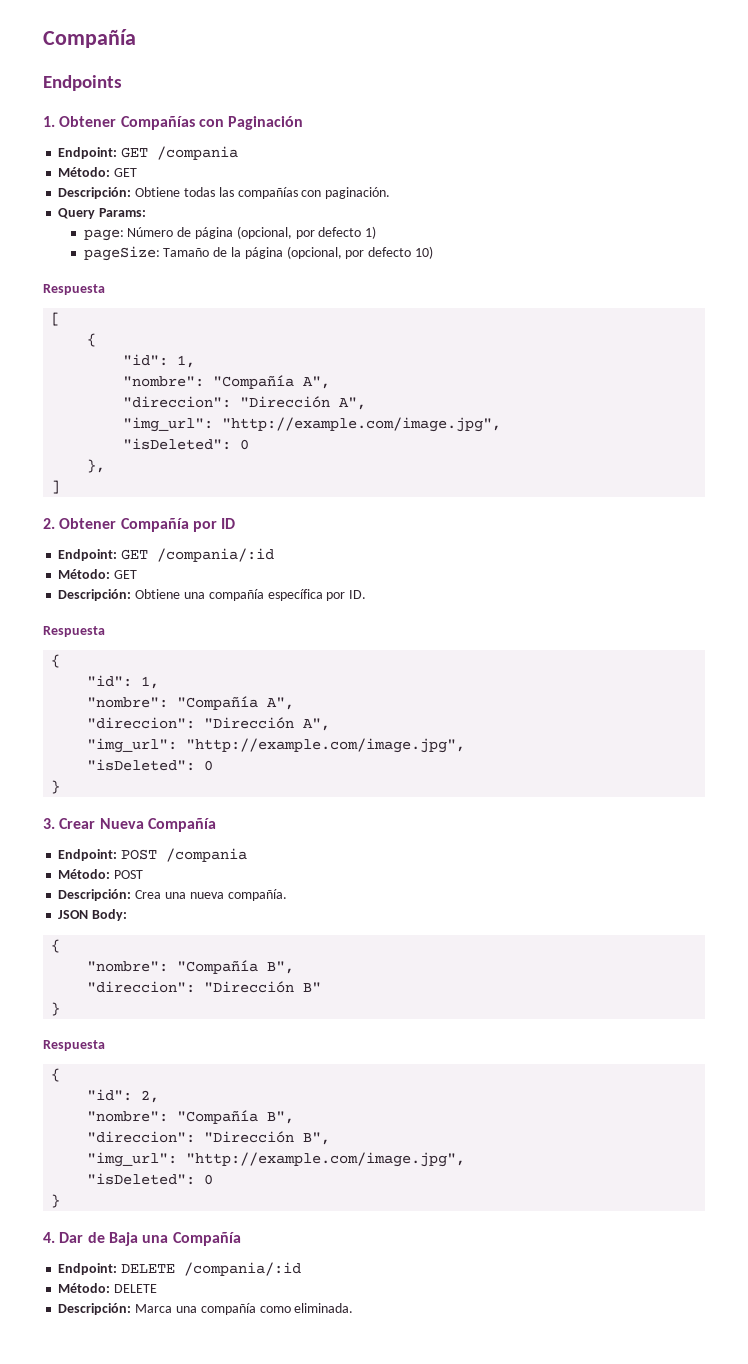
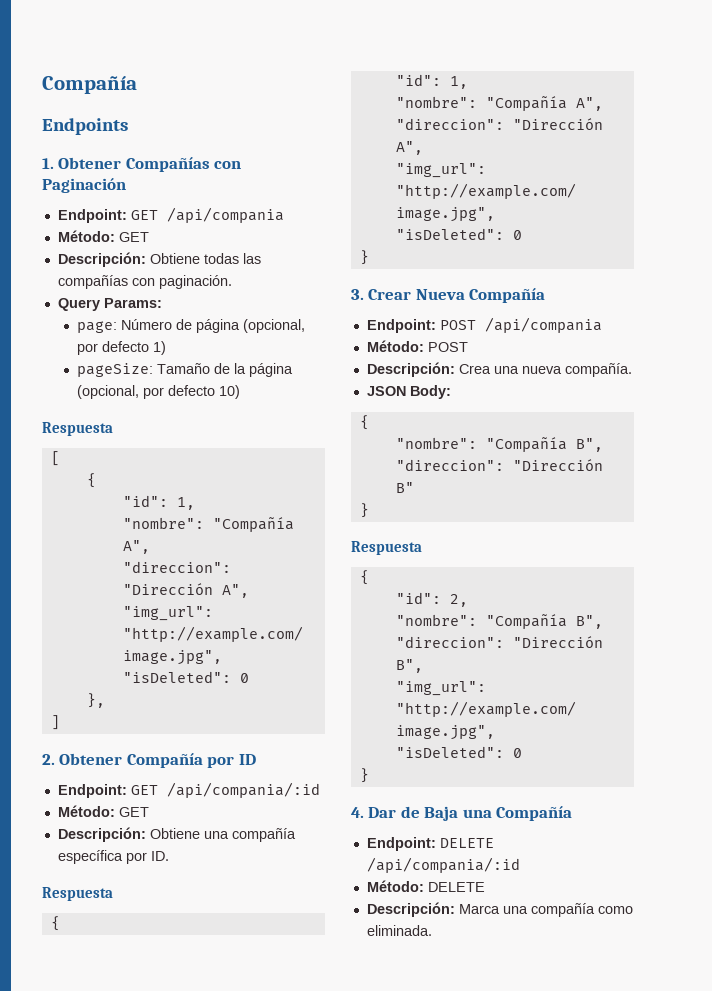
- Endpoint: GET /compania
+ Endpoint: GET /api/compania
- Endpoint: GET /compania/:id
+ Endpoint: GET /api/compania/:id
- Endpoint: POST /compania
+ Endpoint: POST /api/compania
- Endpoint: DELETE /compania/:id
+ Endpoint: DELETE /api/compania/:id

